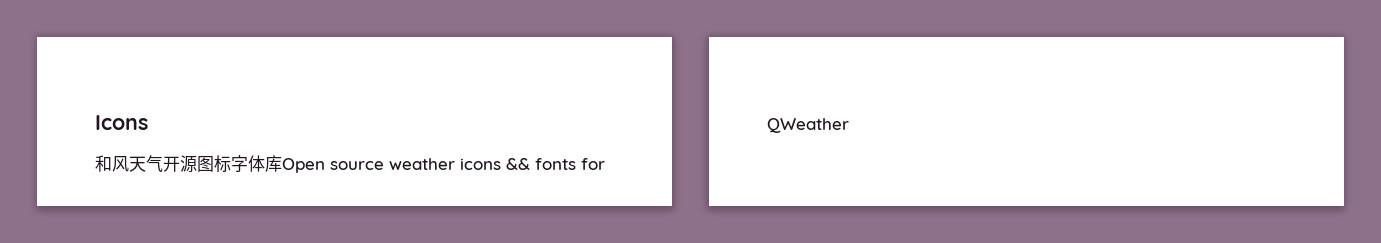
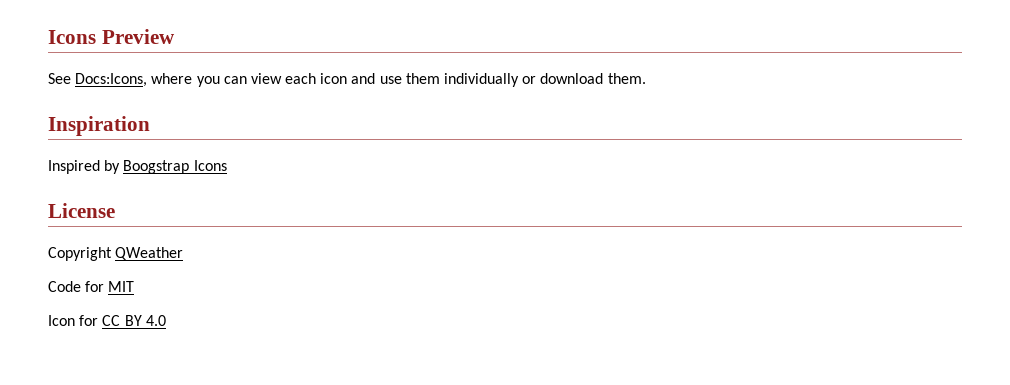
- Icons
- 和风天气开源图标字体库Open source weather icons && fonts for QWeather
+ Icons Preview
+ See Docs:Icons, where you can view each icon and use them individually or download them.
+ Inspiration
+ Inspired by Boogstrap Icons
+ License
+ Copyright QWeather
+ Code for MIT
+ Icon for CC BY 4.0

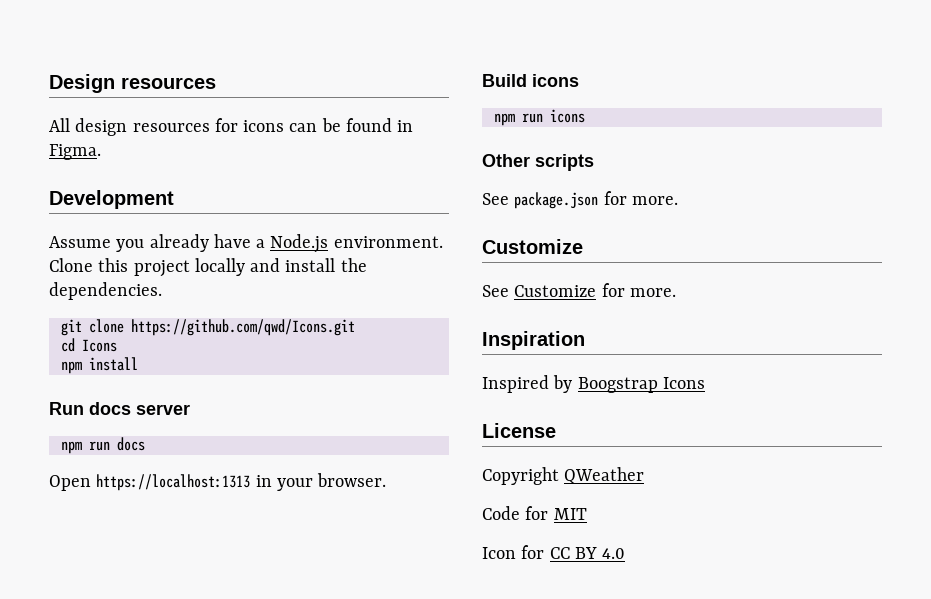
- Icons Preview
- See Docs:Icons, where you can view each icon and use them individually or download them.
+ Design resources
+ All design resources for icons can be found in Figma.
+ Development
+ Assume you already have a Node.js environment. Clone this project locally and install the dependencies.
+ git clone https://github.com/qwd/Icons.git
+ cd Icons
+ npm install
+ Run docs server
+ npm run docs
+ Open https://localhost:1313 in your browser.
+ Build icons
+ npm run icons
+ Other scripts
+ See package.json for more.
+ Customize
+ See Customize for more.

